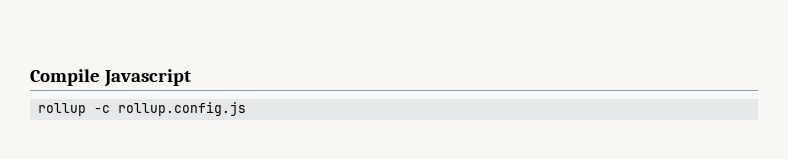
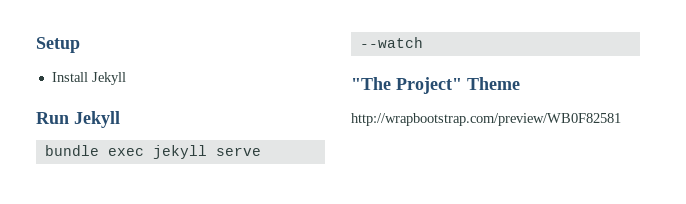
- Compile Javascript
- rollup -c rollup.config.js
+ Setup
+ Install Jekyll
+ Run Jekyll
+ bundle exec jekyll serve --watch
+ "The Project" Theme
+ http://wrapbootstrap.com/preview/WB0F82581

